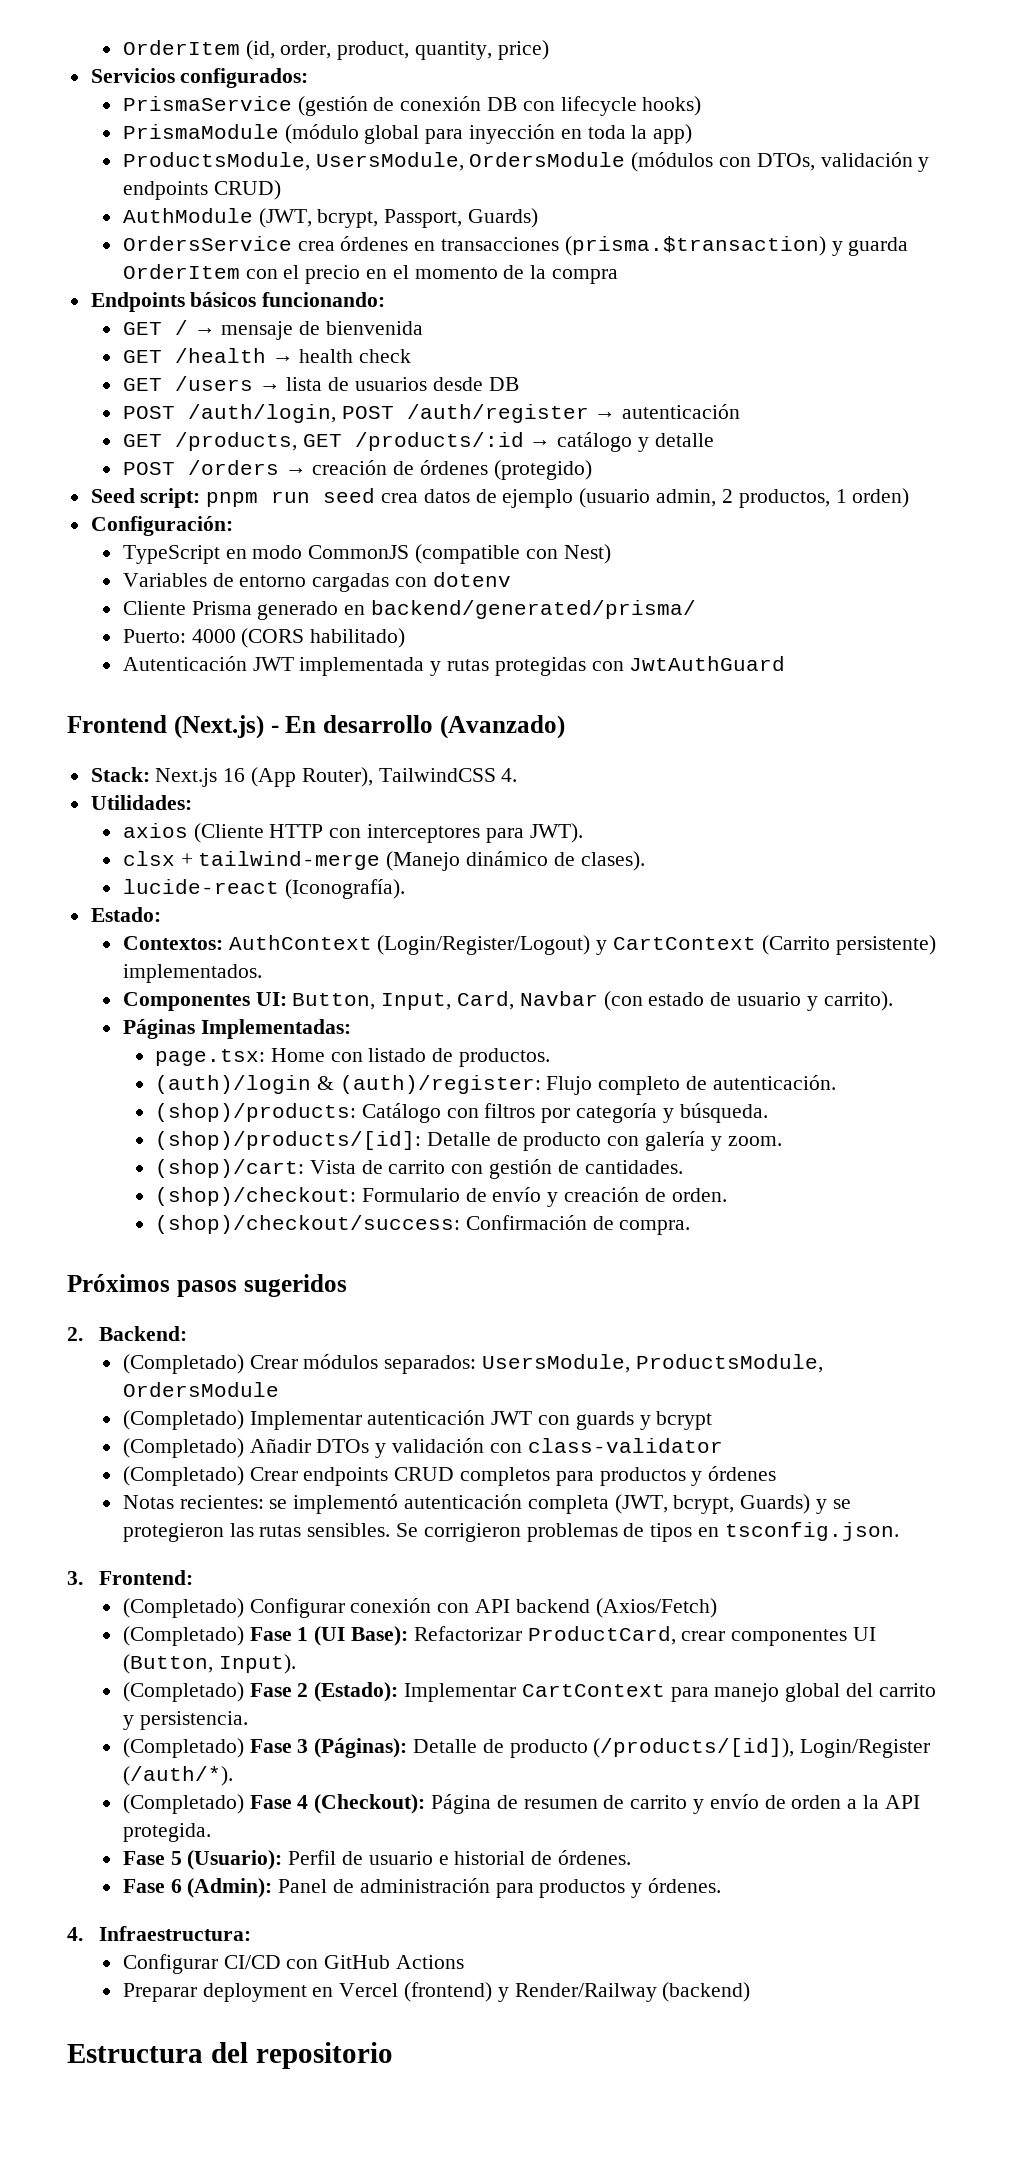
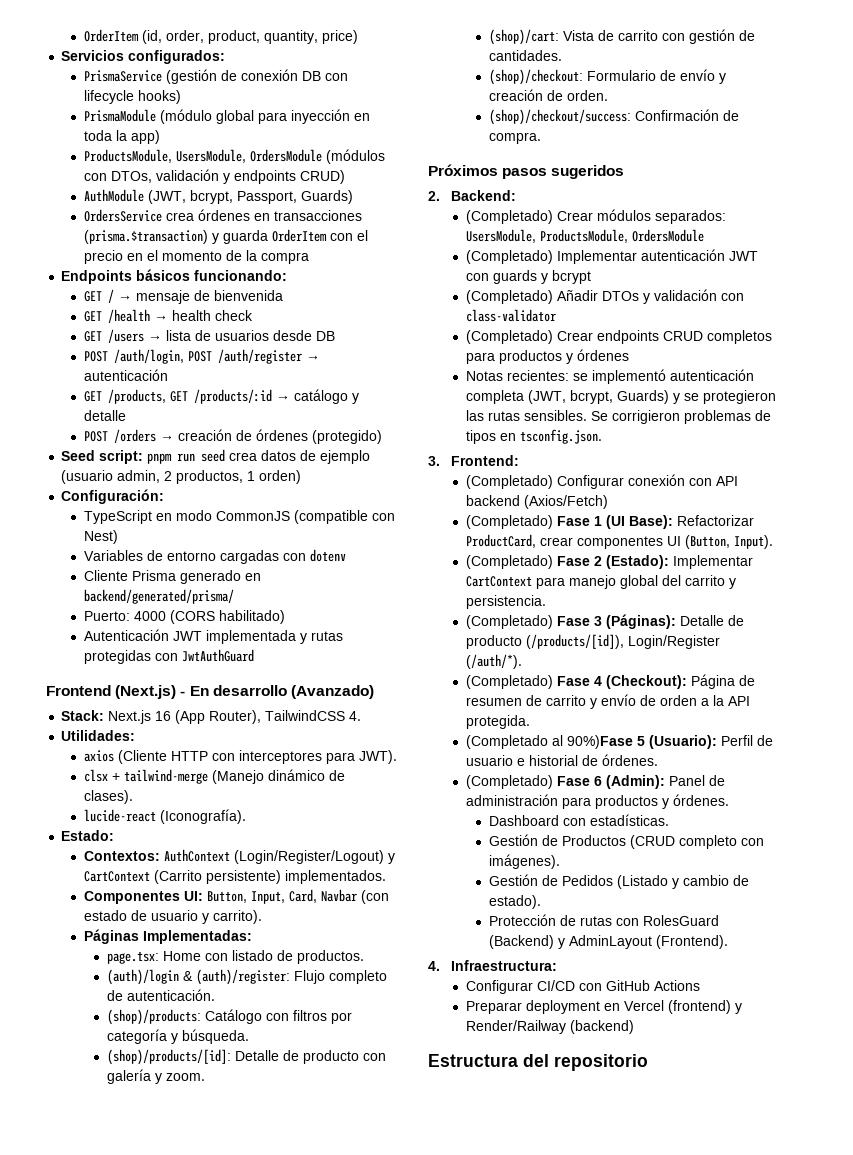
- Fase 5 (Usuario): Perfil de usuario e historial de órdenes.
+ (Completado al 90%)Fase 5 (Usuario): Perfil de usuario e historial de órdenes.
- Fase 6 (Admin): Panel de administración para productos y órdenes.
+ (Completado) Fase 6 (Admin): Panel de administración para productos y órdenes.
+ Dashboard con estadísticas.
+ Gestión de Productos (CRUD completo con imágenes).
+ Gestión de Pedidos (Listado y cambio de estado).
+ Protección de rutas con RolesGuard (Backend) y AdminLayout (Frontend).

